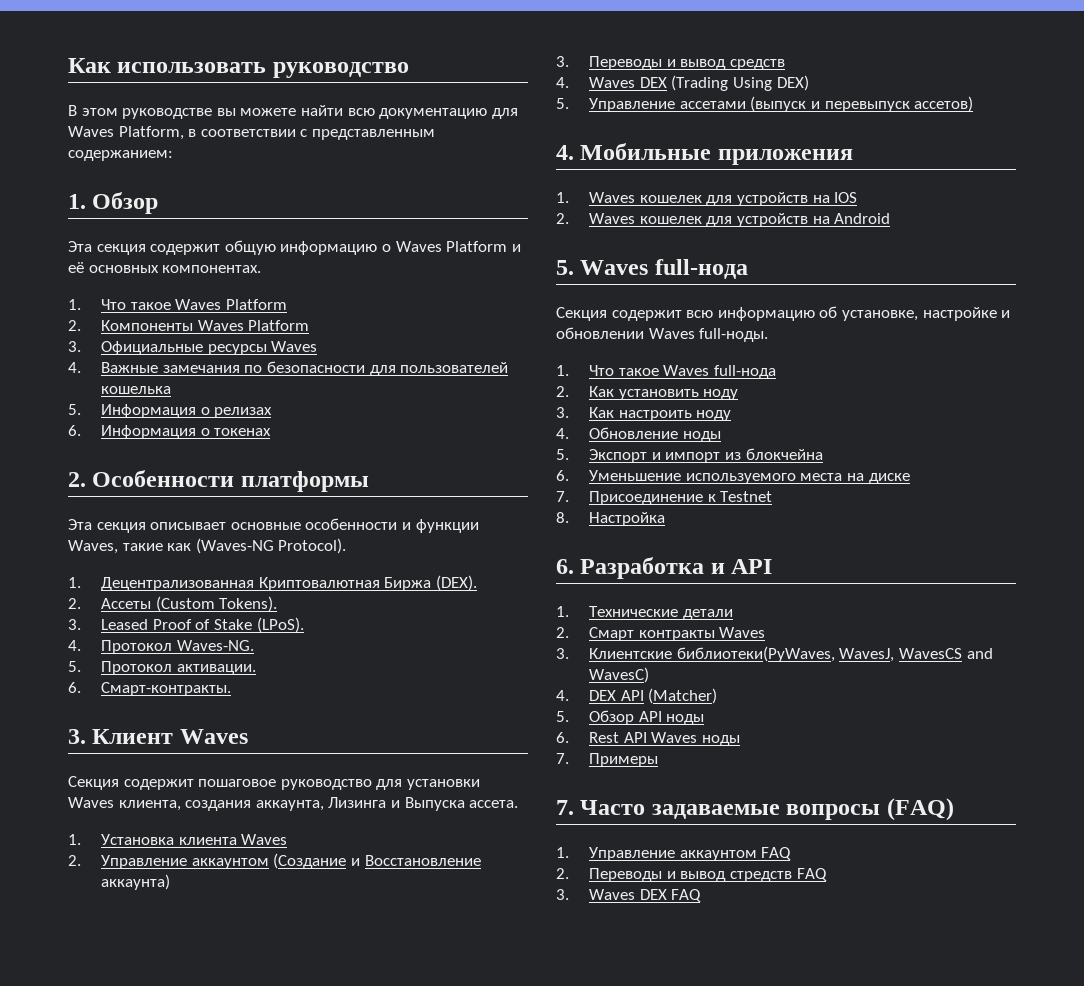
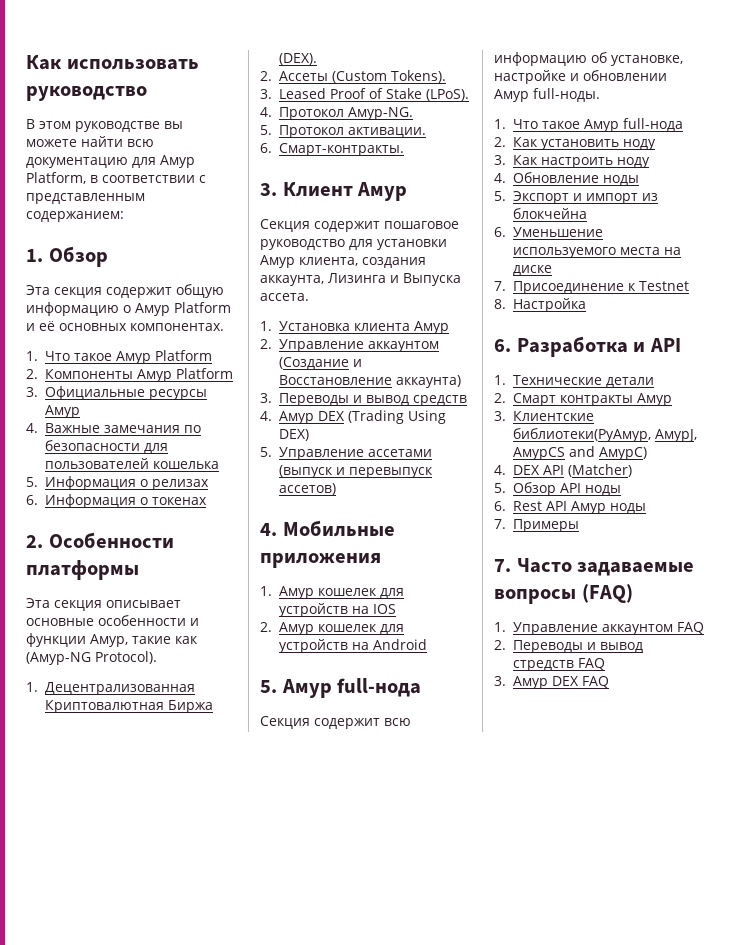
- В этом руководстве вы можете найти всю документацию для Waves Platform, в соответствии с представленным содержанием:
+ В этом руководстве вы можете найти всю документацию для Амур Platform, в соответствии с представленным содержанием:
- Эта секция содержит общую информацию о Waves Platform и её основных компонентах.
+ Эта секция содержит общую информацию о Амур Platform и её основных компонентах.
- 1. Что такое Waves Platform
+ 1. Что такое Амур Platform
- 2. Компоненты Waves Platform
+ 2. Компоненты Амур Platform
- 3. Официальные ресурсы Waves
+ 3. Официальные ресурсы Амур
- Эта секция описывает основные особенности и функции Waves, такие как (Waves-NG Protocol).
+ Эта секция описывает основные особенности и функции Амур, такие как (Амур-NG Protocol).
- 4. Протокол Waves-NG.
+ 4. Протокол Амур-NG.
- 3. Клиент Waves
+ 3. Клиент Амур
- Секция содержит пошаговое руководство для установки Waves клиента, создания аккаунта, Лизинга и Выпуска ассета.
+ Секция содержит пошаговое руководство для установки Амур клиента, создания аккаунта, Лизинга и Выпуска ассета.
- 1. Установка клиента Waves
+ 1. Установка клиента Амур
- 4. Waves DEX (Trading Using DEX)
+ 4. Амур DEX (Trading Using DEX)
- 1. Waves кошелек для устройств на IOS
+ 1. Амур кошелек для устройств на IOS
- 2. Waves кошелек для устройств на Android
+ 2. Амур кошелек для устройств на Android
- 5. Waves full-нода
+ 5. Амур full-нода
- Секция содержит всю информацию об установке, настройке и обновлении Waves full-ноды.
+ Секция содержит всю информацию об установке, настройке и обновлении Амур full-ноды.
- 1. Что такое Waves full-нода
+ 1. Что такое Амур full-нода
- 2. Смарт контракты Waves
+ 2. Смарт контракты Амур
- 3. Клиентские библиотеки(PyWaves, WavesJ, WavesCS and WavesC)
+ 3. Клиентские библиотеки(PyАмур, АмурJ, АмурCS and АмурC)
- 6. Rest API Waves ноды
+ 6. Rest API Амур ноды
- 3. Waves DEX FAQ
+ 3. Амур DEX FAQ

